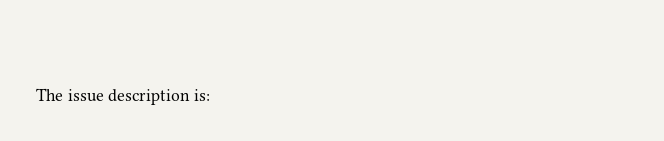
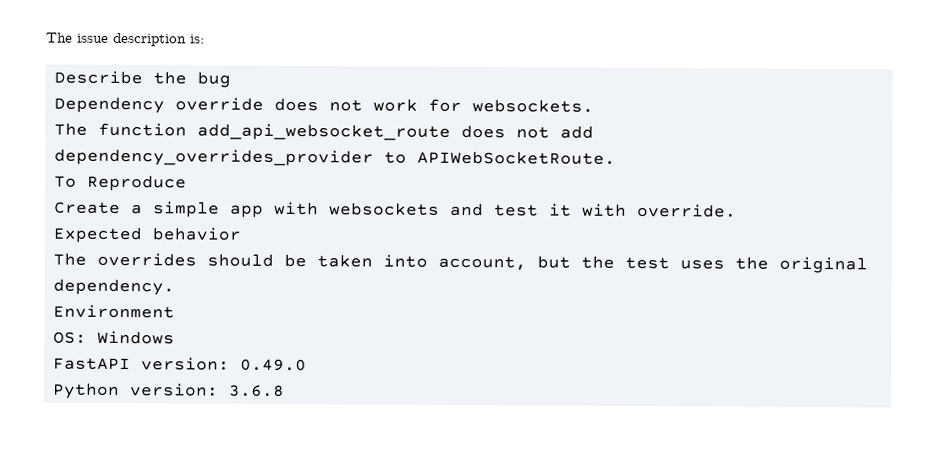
+ Describe the bug
+ Dependency override does not work for websockets.
+ The function add_api_websocket_route does not add dependency_overrides_provider to APIWebSocketRoute.
+ To Reproduce
+ Create a simple app with websockets and test it with override.
+ Expected behavior
+ The overrides should be taken into account, but the test uses the original dependency.
+ Environment
+ OS: Windows
+ FastAPI version: 0.49.0
+ Python version: 3.6.8

